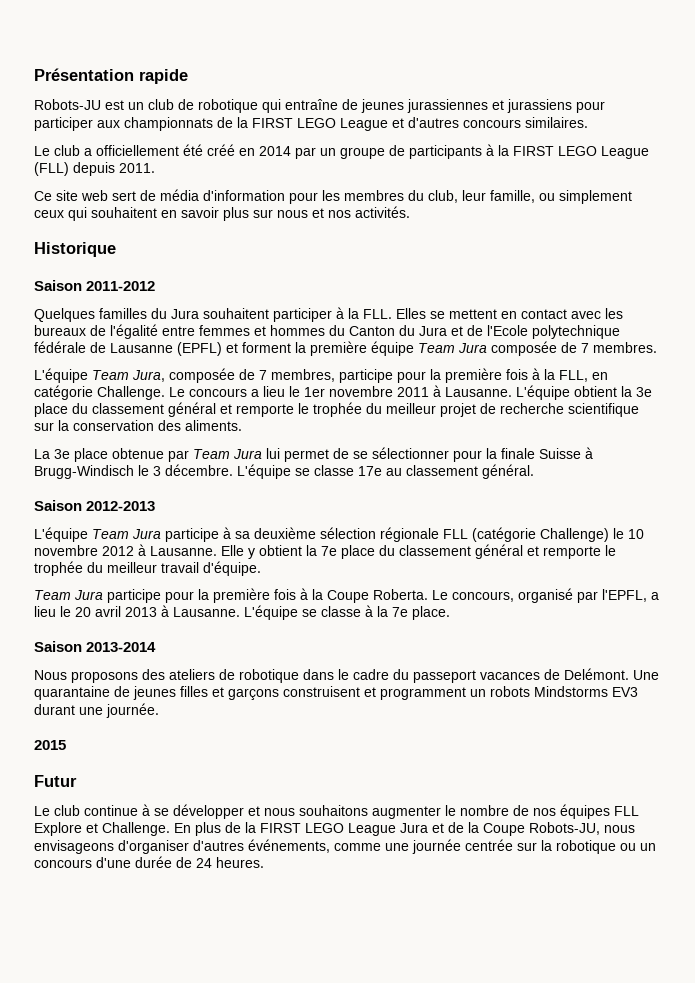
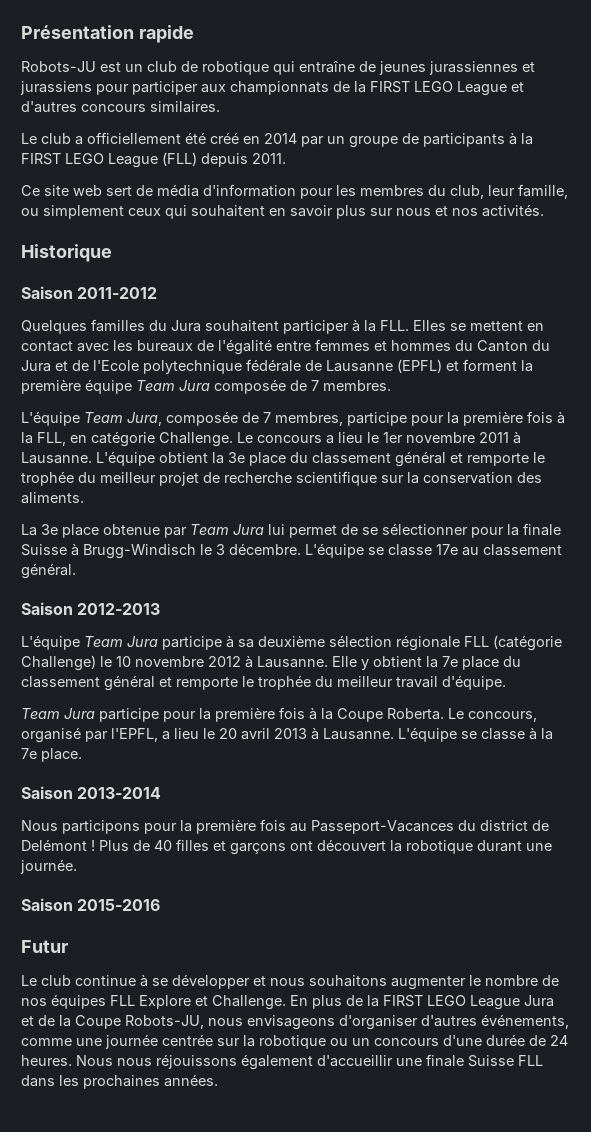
- Nous proposons des ateliers de robotique dans le cadre du passeport vacances de Delémont. Une quarantaine de jeunes filles et garçons construisent et programment un robots Mindstorms EV3 durant une journée.
+ Nous participons pour la première fois au Passeport-Vacances du district de Delémont ! Plus de 40 filles et garçons ont découvert la robotique durant une journée.
- 2015
+ Saison 2015-2016
+ Nous nous réjouissons également d'accueillir une finale Suisse FLL dans les prochaines années.

